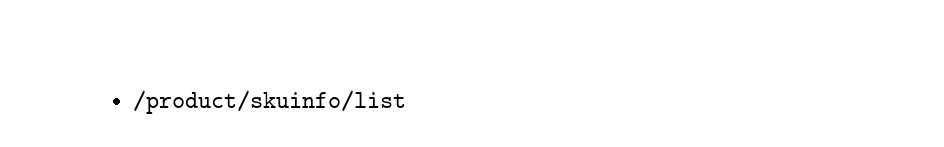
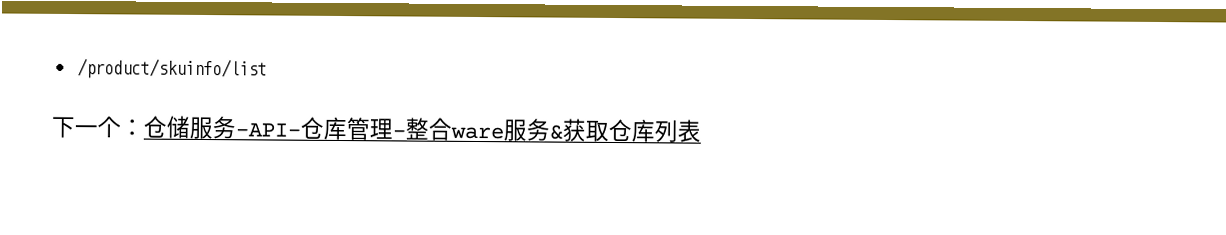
+ 下一个：仓储服务-API-仓库管理-整合ware服务&获取仓库列表

